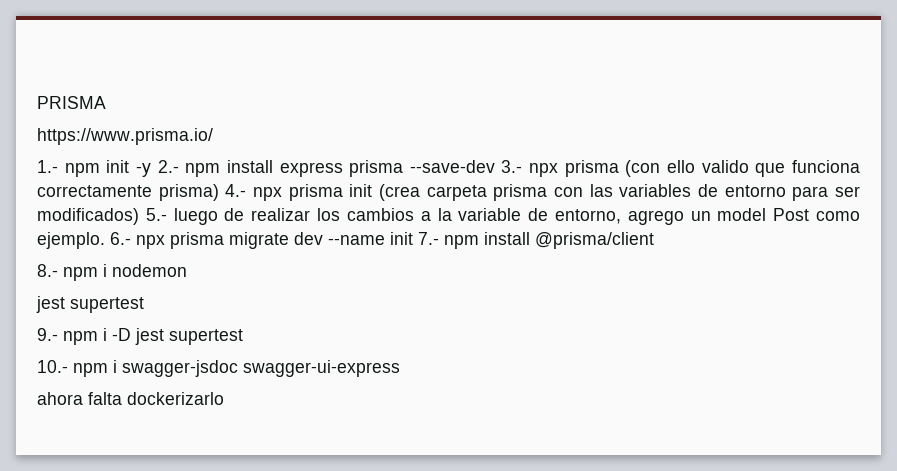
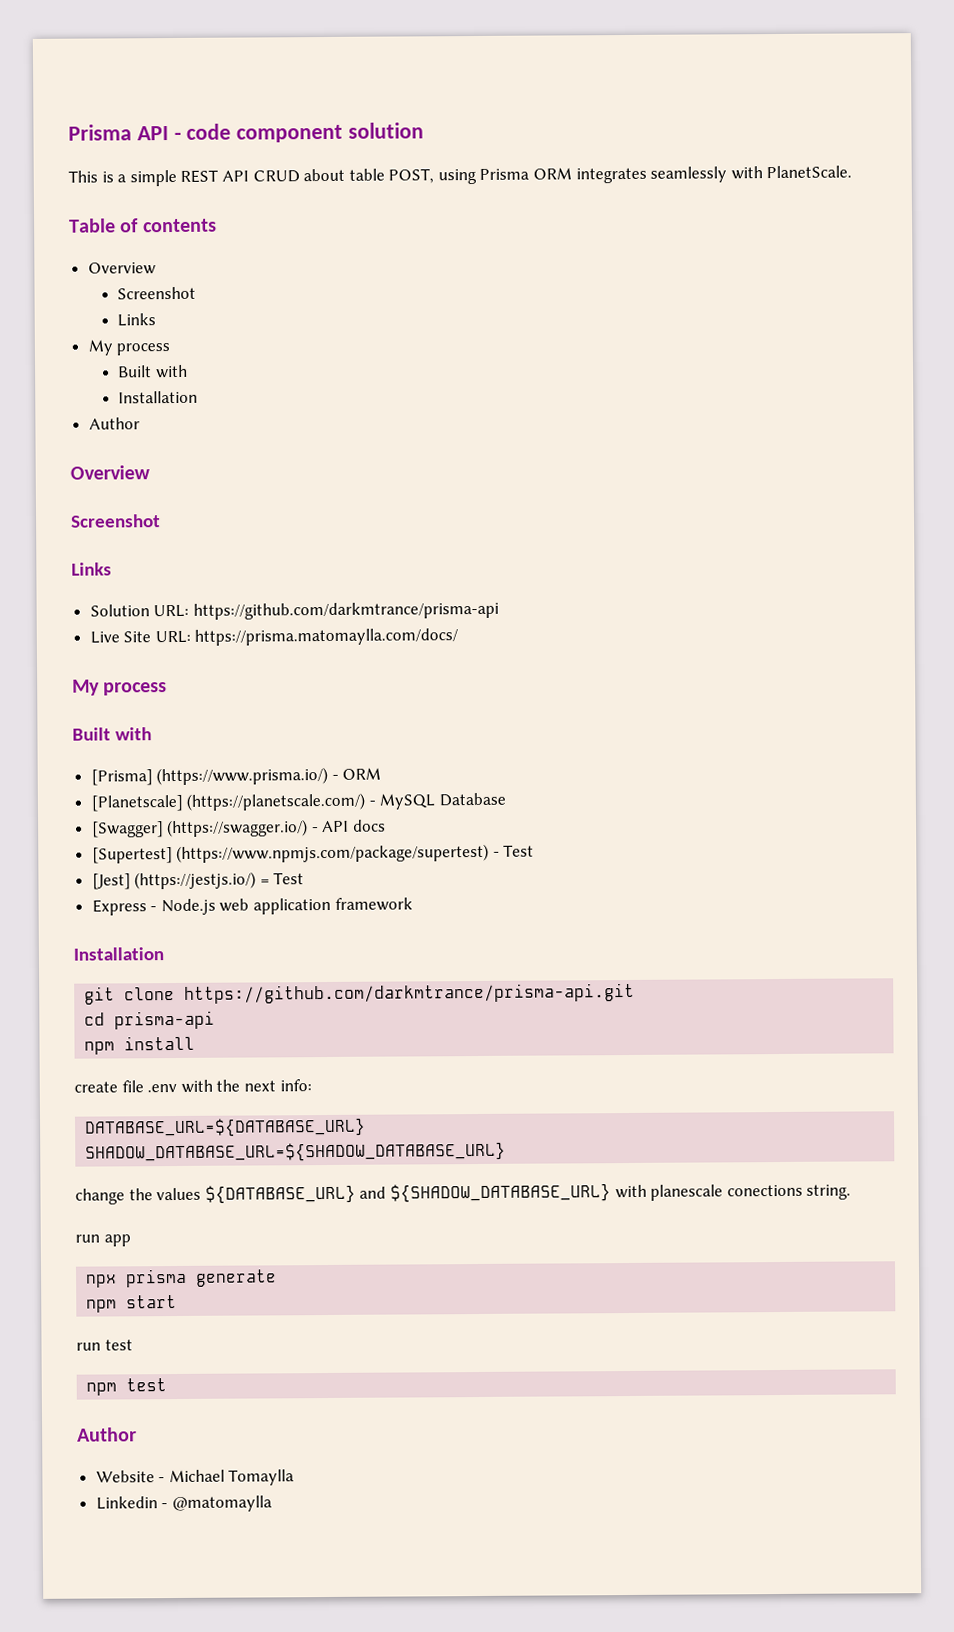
- PRISMA
- https://www.prisma.io/
- 1.- npm init -y 2.- npm install express prisma --save-dev 3.- npx prisma (con ello valido que funciona correctamente prisma) 4.- npx prisma init (crea carpeta prisma con las variables de entorno para ser modificados) 5.- luego de realizar los cambios a la variable de entorno, agrego un model Post como ejemplo. 6.- npx prisma migrate dev --name init 7.- npm install @prisma/client
- 8.- npm i nodemon
- jest supertest
- 9.- npm i -D jest supertest
- 10.- npm i swagger-jsdoc swagger-ui-express
- ahora falta dockerizarlo
+ Prisma API - code component solution
+ This is a simple REST API CRUD about table POST, using Prisma ORM integrates seamlessly with PlanetScale.
+ Table of contents
+ Overview
+ Screenshot
+ Links
+ My process
+ Built with
+ Installation
+ Author
+ Overview
+ Screenshot
+ Links
+ Solution URL: https://github.com/darkmtrance/prisma-api
+ Live Site URL: https://prisma.matomaylla.com/docs/
+ My process
+ Built with
+ [Prisma] (https://www.prisma.io/) - ORM
+ [Planetscale] (https://planetscale.com/) - MySQL Database
+ [Swagger] (https://swagger.io/) - API docs
+ [Supertest] (https://www.npmjs.com/package/supertest) - Test
+ [Jest] (https://jestjs.io/) = Test
+ Express - Node.js web application framework
+ Installation
+ git clone https://github.com/darkmtrance/prisma-api.git
+ cd prisma-api
+ npm install
+ create file .env with the next info:
+ DATABASE_URL=${DATABASE_URL}
+ SHADOW_DATABASE_URL=${SHADOW_DATABASE_URL}
+ change the values ${DATABASE_URL} and ${SHADOW_DATABASE_URL} with planescale conections string.
+ run app
+ npx prisma generate
+ npm start
+ run test
+ npm test
+ Author
+ Website - Michael Tomaylla
+ Linkedin - @matomaylla

